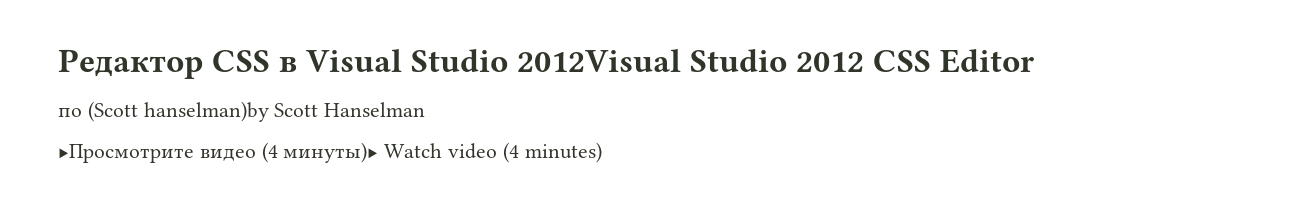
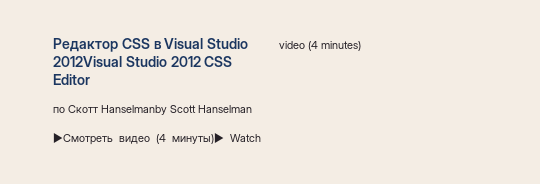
- по (Scott hanselman)by Scott Hanselman
+ по Скотт Hanselmanby Scott Hanselman
- ▶Просмотрите видео (4 минуты)▶ Watch video (4 minutes)
+ ▶Смотреть видео (4 минуты)▶ Watch video (4 minutes)

